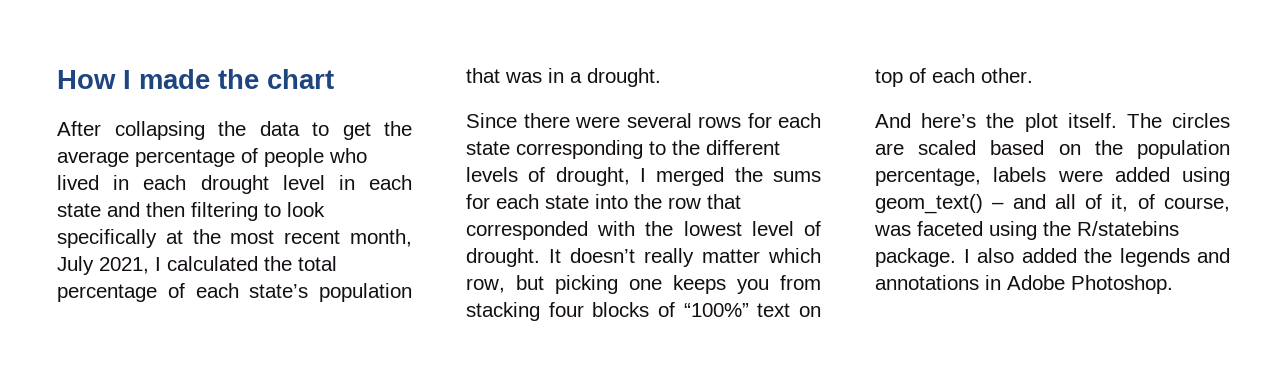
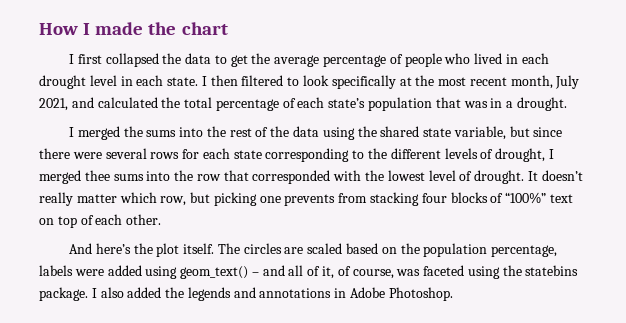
- After collapsing the data to get the average percentage of people who lived in each drought level in each state and then filtering to look specifically at the most recent month, July 2021, I calculated the total percentage of each state’s population that was in a drought.
+ I first collapsed the data to get the average percentage of people who lived in each drought level in each state. I then filtered to look specifically at the most recent month, July 2021, and calculated the total percentage of each state’s population that was in a drought.
- Since there were several rows for each state corresponding to the different levels of drought, I merged the sums for each state into the row that corresponded with the lowest level of drought.
+ I merged the sums into the rest of the data using the shared state variable, but since there were several rows for each state corresponding to the different levels of drought, I merged thee sums into the row that corresponded with the lowest level of drought.
- It doesn’t really matter which row, but picking one keeps you from stacking four blocks of “100%” text on top of each other.
+ It doesn’t really matter which row, but picking one prevents from stacking four blocks of “100%” text on top of each other.
- The circles are scaled based on the population percentage, labels were added using geom_text() – and all of it, of course, was faceted using the R/statebins package.
+ The circles are scaled based on the population percentage, labels were added using geom_text() – and all of it, of course, was faceted using the statebins package.

